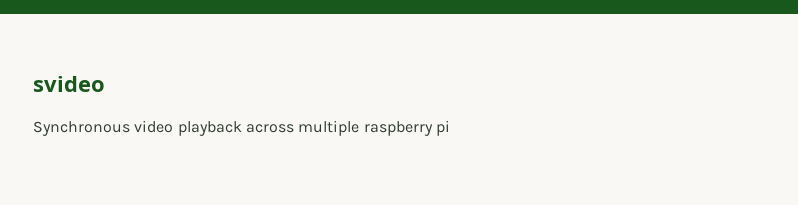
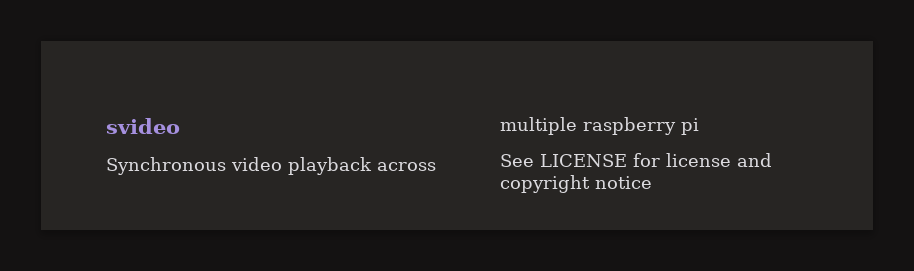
+ See LICENSE for license and copyright notice

